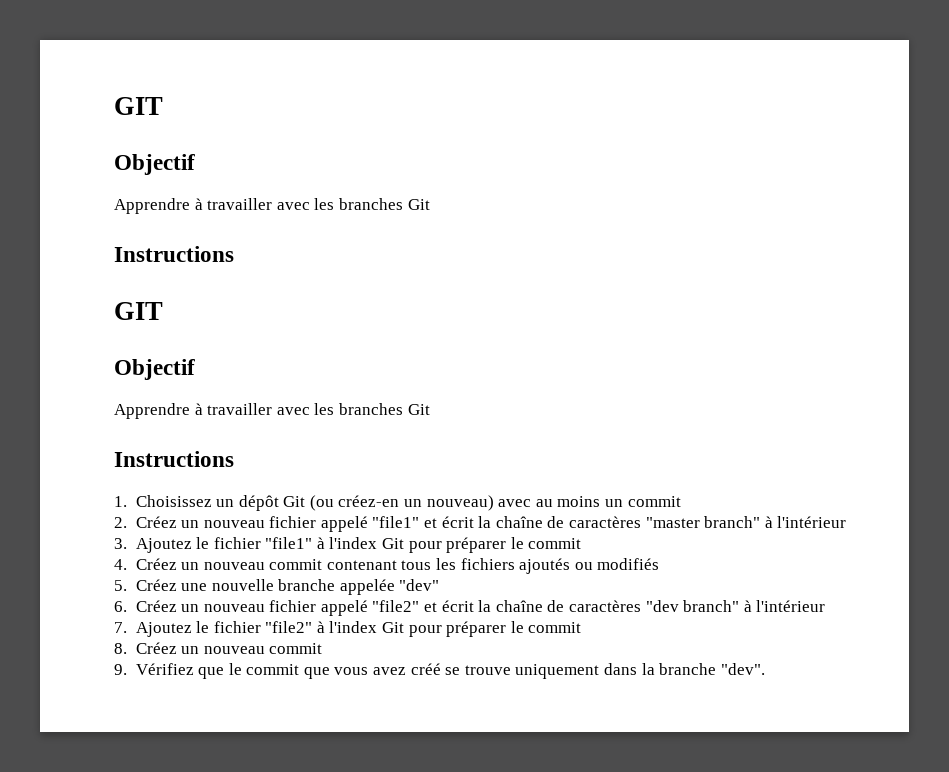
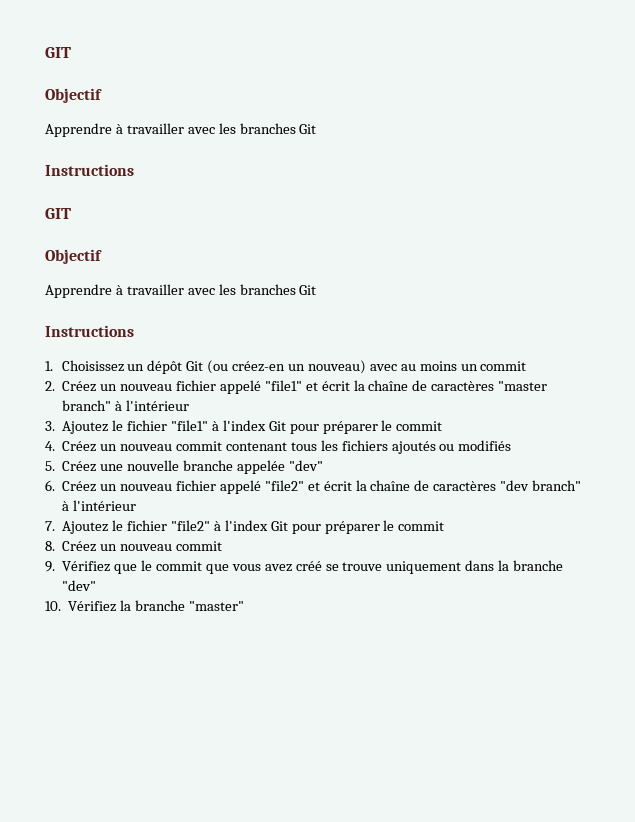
- 9. Vérifiez que le commit que vous avez créé se trouve uniquement dans la branche "dev".
+ 9. Vérifiez que le commit que vous avez créé se trouve uniquement dans la branche "dev"
+ 10. Vérifiez la branche "master"

